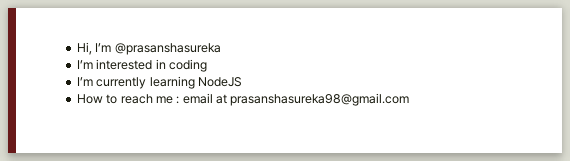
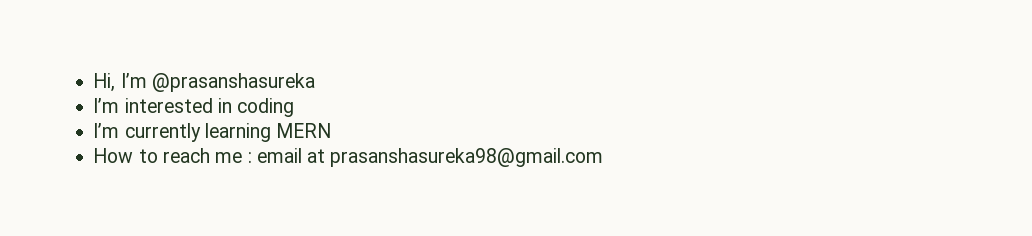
- I’m currently learning NodeJS
+ I’m currently learning MERN

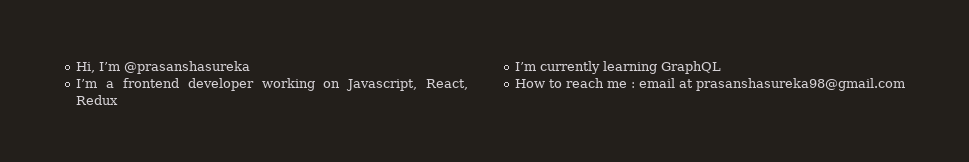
- I’m interested in coding
+ I’m a frontend developer working on Javascript, React, Redux
- I’m currently learning MERN
+ I’m currently learning GraphQL

